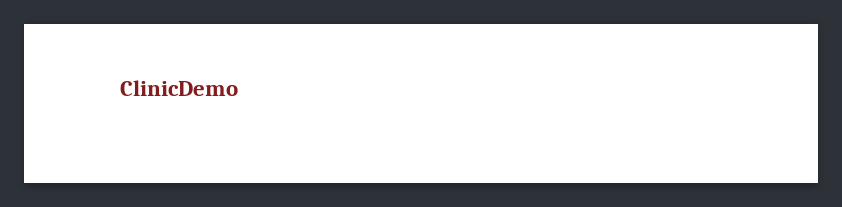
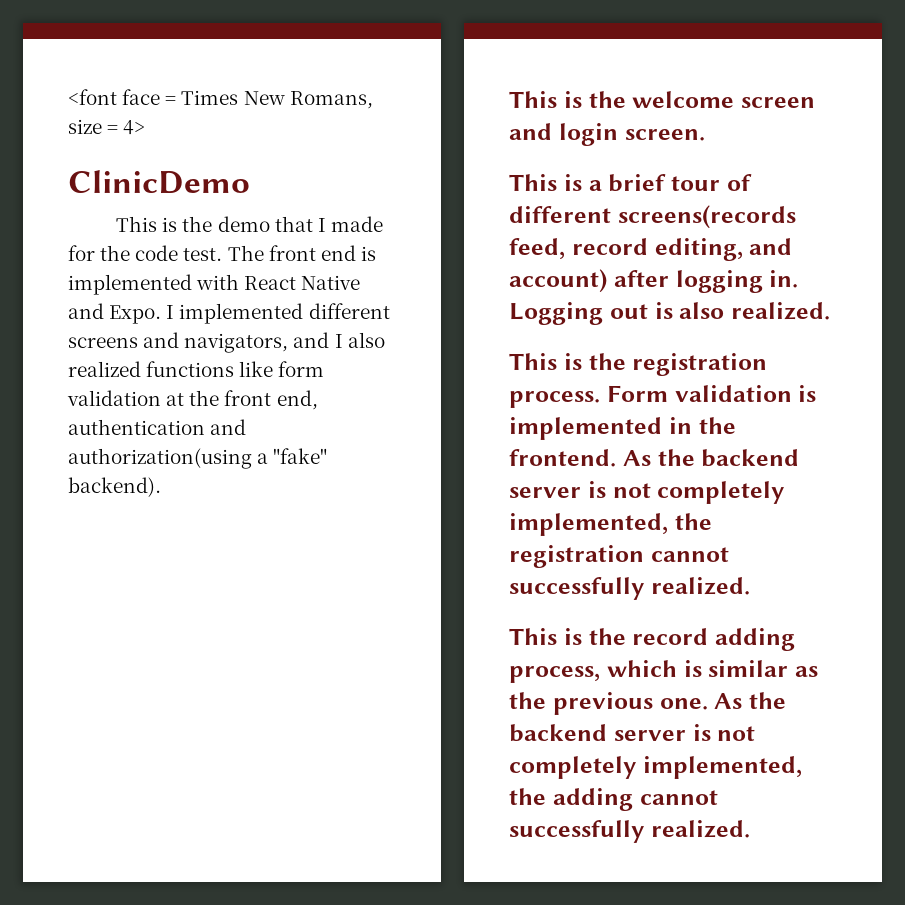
+ <font face = Times New Romans, size = 4>
  ClinicDemo
+ This is the demo that I made for the code test. The front end is implemented with React Native and Expo. I implemented different screens and navigators, and I also realized functions like form validation at the front end, authentication and authorization(using a "fake" backend).
+ This is the welcome screen and login screen.
+ This is a brief tour of different screens(records feed, record editing, and account) after logging in. Logging out is also realized.
+ This is the registration process. Form validation is implemented in the frontend. As the backend server is not completely implemented, the registration cannot successfully realized.
+ This is the record adding process, which is similar as the previous one. As the backend server is not completely implemented, the adding cannot successfully realized.

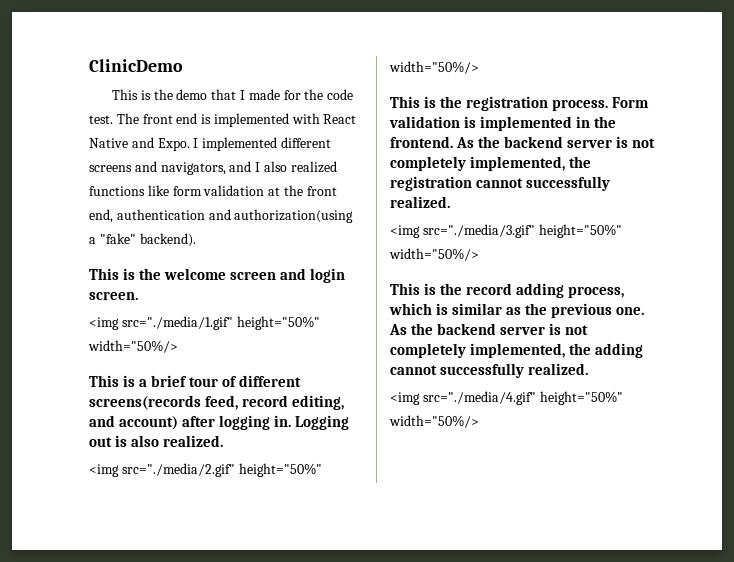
- <font face = Times New Romans, size = 4>
+ <img src="./media/1.gif" height="50%" width="50%/>
+ <img src="./media/2.gif" height="50%" width="50%/>
+ <img src="./media/3.gif" height="50%" width="50%/>
+ <img src="./media/4.gif" height="50%" width="50%/>

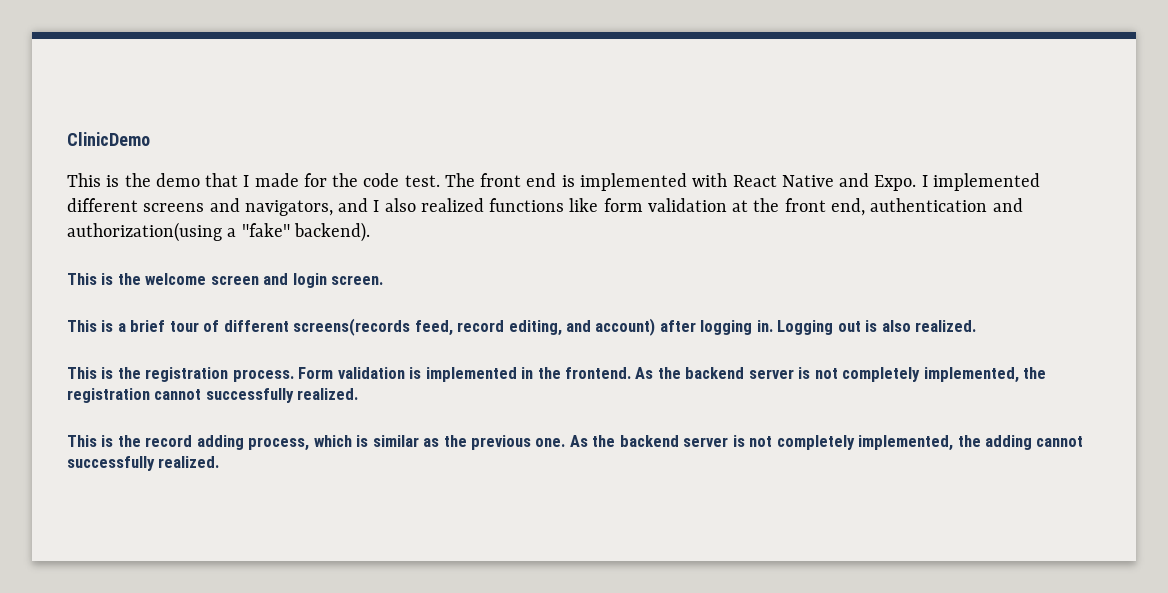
- <img src="./media/1.gif" height="50%" width="50%/>
- <img src="./media/2.gif" height="50%" width="50%/>
- <img src="./media/3.gif" height="50%" width="50%/>
- <img src="./media/4.gif" height="50%" width="50%/>

